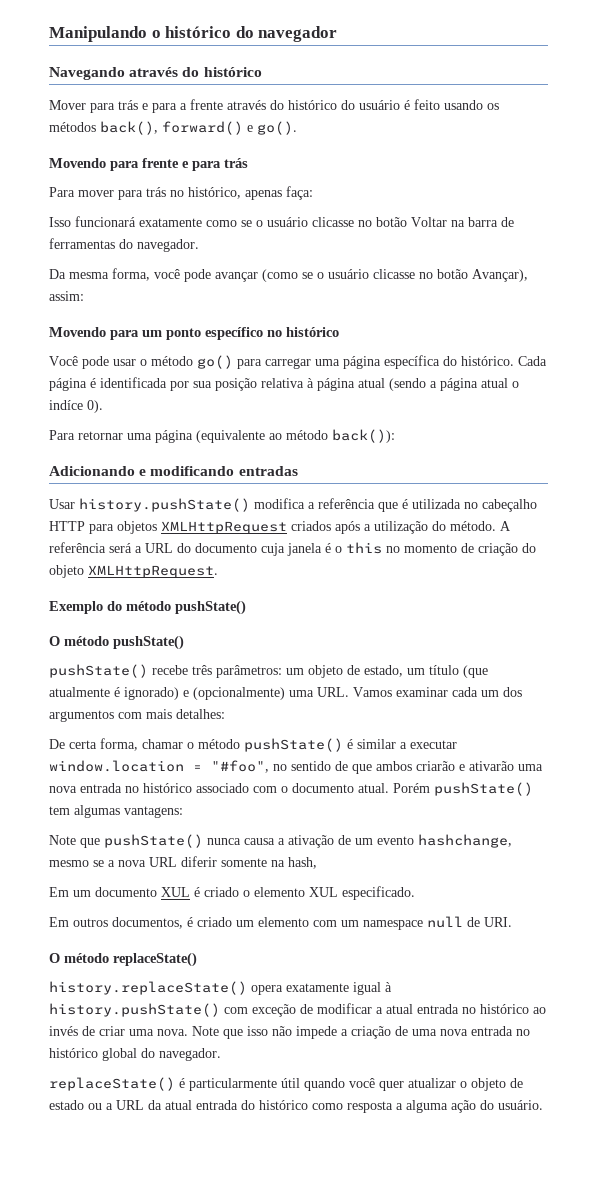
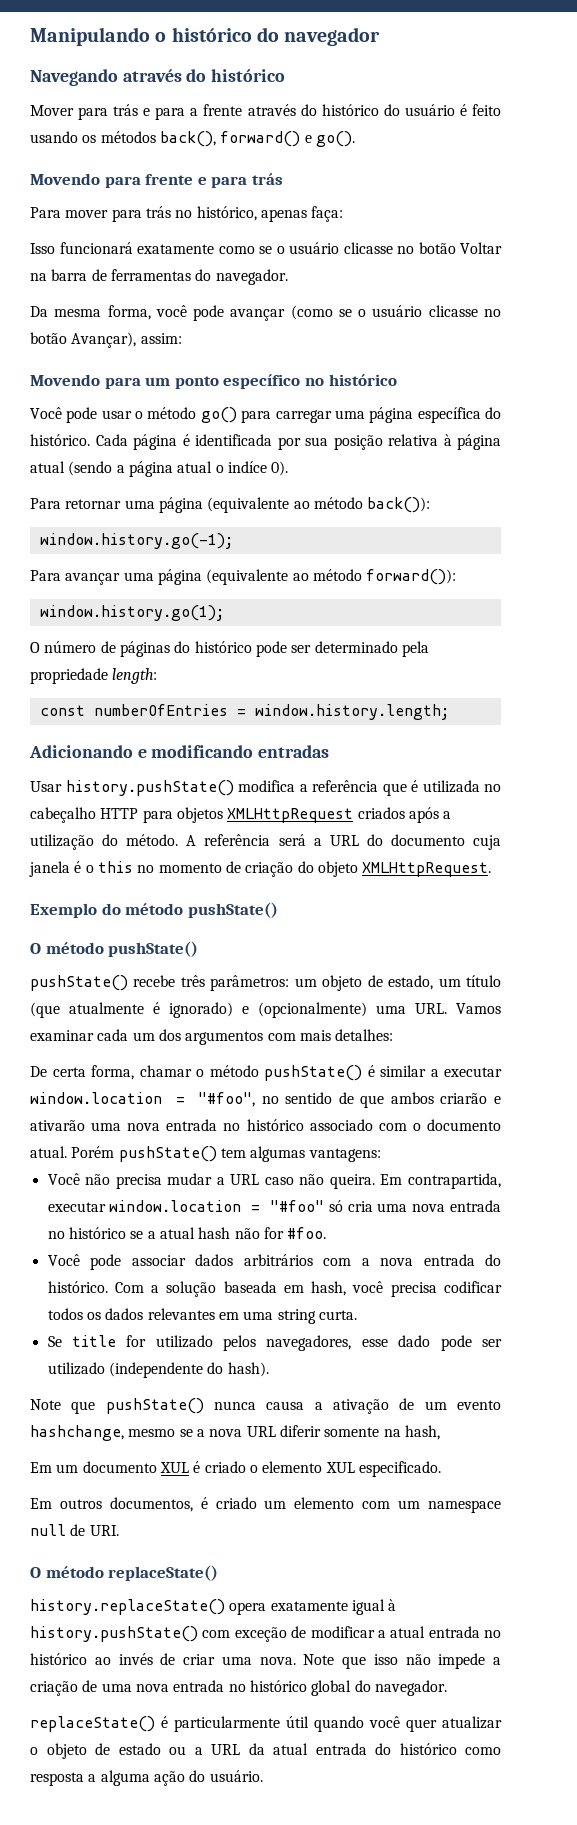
+ window.history.go(-1);
+ Para avançar uma página (equivalente ao método forward()):
+ window.history.go(1);
+ O número de páginas do histórico pode ser determinado pela propriedade length:
+ const numberOfEntries = window.history.length;
+ Você não precisa mudar a URL caso não queira. Em contrapartida, executar window.location = "#foo" só cria uma nova entrada no histórico se a atual hash não for #foo.
+ Você pode associar dados arbitrários com a nova entrada do histórico. Com a solução baseada em hash, você precisa codificar todos os dados relevantes em uma string curta.
+ Se title for utilizado pelos navegadores, esse dado pode ser utilizado (independente do hash).

